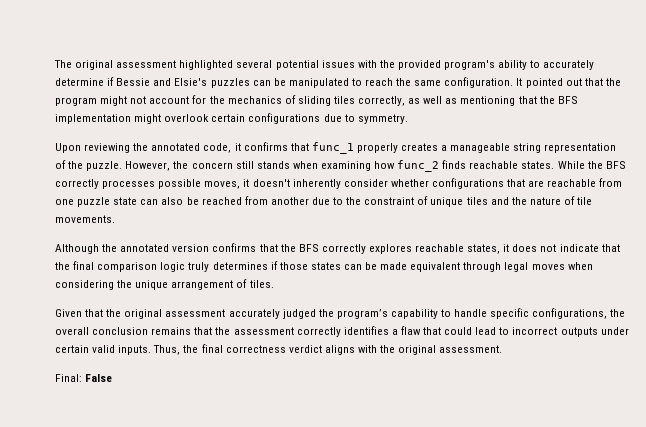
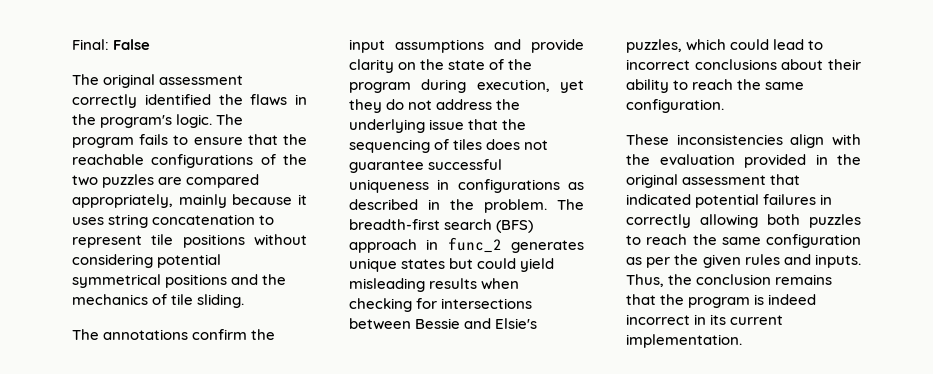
+ Final: False
- The original assessment highlighted several potential issues with the provided program's ability to accurately determine if Bessie and Elsie's puzzles can be manipulated to reach the same configuration. It pointed out that the program might not account for the mechanics of sliding tiles correctly, as well as mentioning that the BFS implementation might overlook certain configurations due to symmetry.
- Upon reviewing the annotated code, it confirms that func_1 properly creates a manageable string representation of the puzzle. However, the concern still stands when examining how func_2 finds reachable states. While the BFS correctly processes possible moves, it doesn't inherently consider whether configurations that are reachable from one puzzle state can also be reached from another due to the constraint of unique tiles and the nature of tile movements.
- Although the annotated version confirms that the BFS correctly explores reachable states, it does not indicate that the final comparison logic truly determines if those states can be made equivalent through legal moves when considering the unique arrangement of tiles.
- Given that the original assessment accurately judged the program’s capability to handle specific configurations, the overall conclusion remains that the assessment correctly identifies a flaw that could lead to incorrect outputs under certain valid inputs. Thus, the final correctness verdict aligns with the original assessment.
- Final: False
+ The original assessment correctly identified the flaws in the program's logic. The program fails to ensure that the reachable configurations of the two puzzles are compared appropriately, mainly because it uses string concatenation to represent tile positions without considering potential symmetrical positions and the mechanics of tile sliding.
+ The annotations confirm the input assumptions and provide clarity on the state of the program during execution, yet they do not address the underlying issue that the sequencing of tiles does not guarantee successful uniqueness in configurations as described in the problem. The breadth-first search (BFS) approach in func_2 generates unique states but could yield misleading results when checking for intersections between Bessie and Elsie's puzzles, which could lead to incorrect conclusions about their ability to reach the same configuration.
+ These inconsistencies align with the evaluation provided in the original assessment that indicated potential failures in correctly allowing both puzzles to reach the same configuration as per the given rules and inputs. Thus, the conclusion remains that the program is indeed incorrect in its current implementation.

